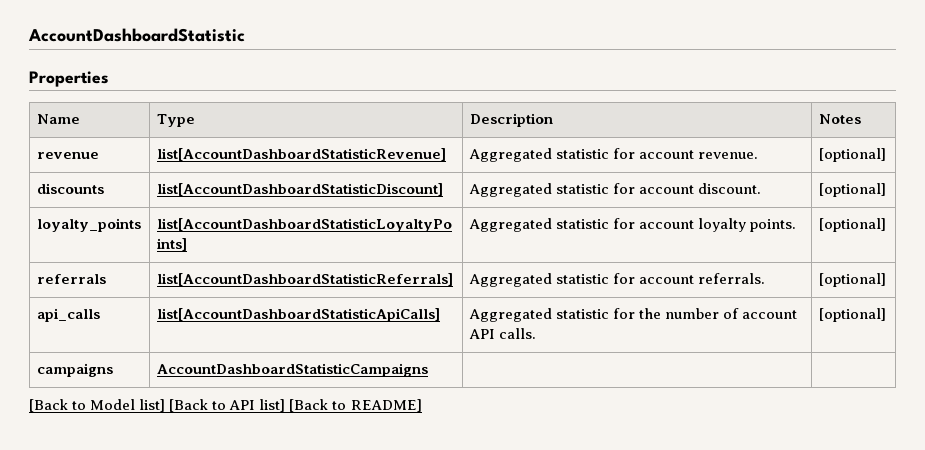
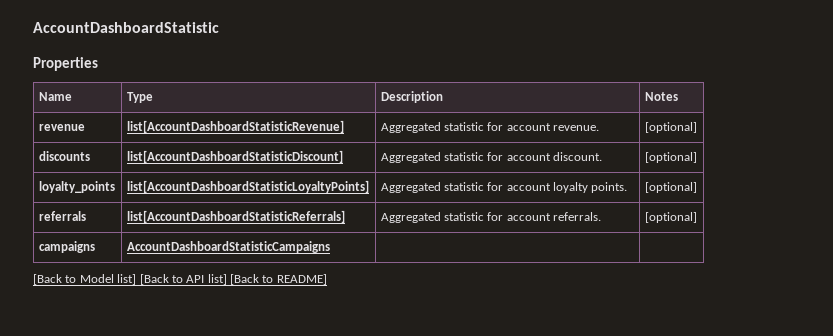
- api_calls | list[AccountDashboardStatisticApiCalls] | Aggregated statistic for the number of account API calls. | [optional]

